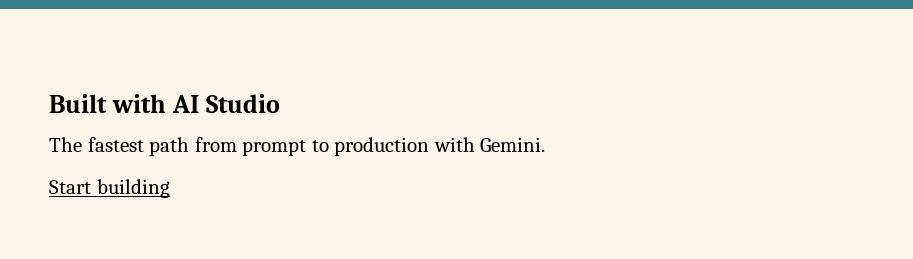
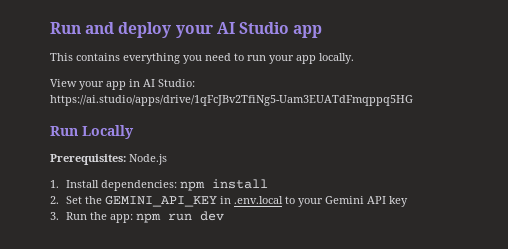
- Built with AI Studio
- The fastest path from prompt to production with Gemini.
- Start building
+ Run and deploy your AI Studio app
+ This contains everything you need to run your app locally.
+ View your app in AI Studio: https://ai.studio/apps/drive/1qFcJBv2TfiNg5-Uam3EUATdFmqppq5HG
+ Run Locally
+ Prerequisites: Node.js
+ 1. Install dependencies: npm install
+ 2. Set the GEMINI_API_KEY in .env.local to your Gemini API key
+ 3. Run the app: npm run dev

